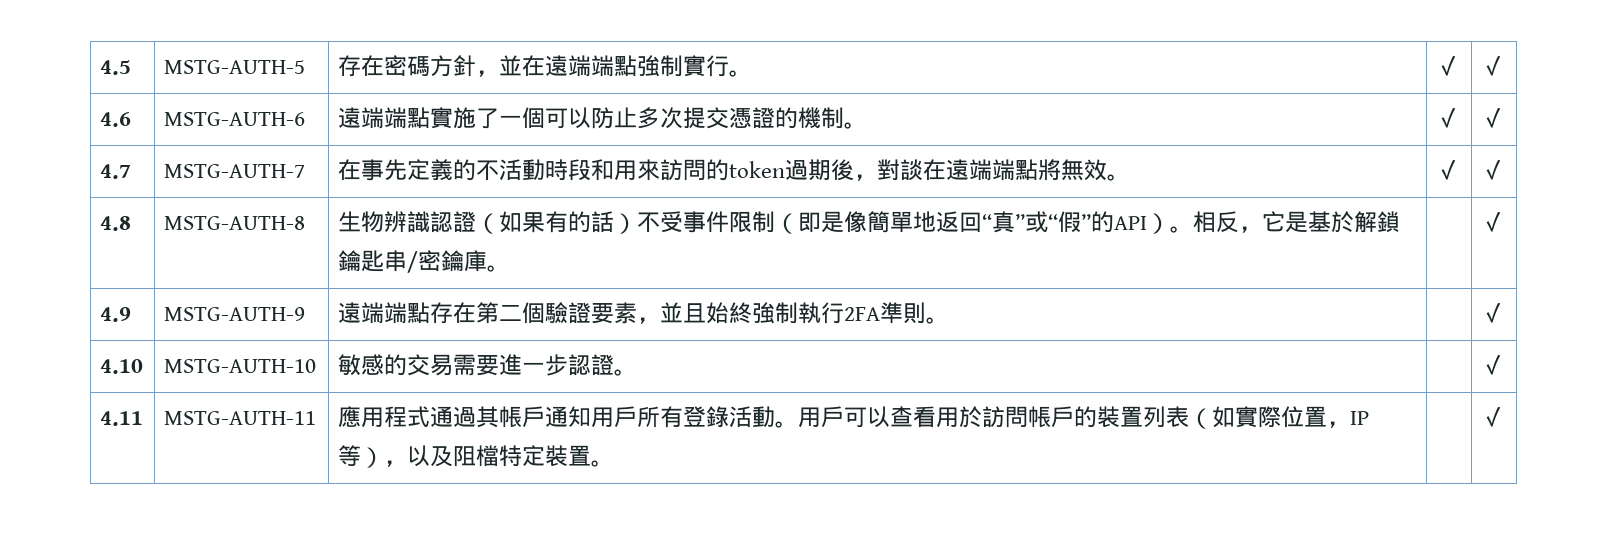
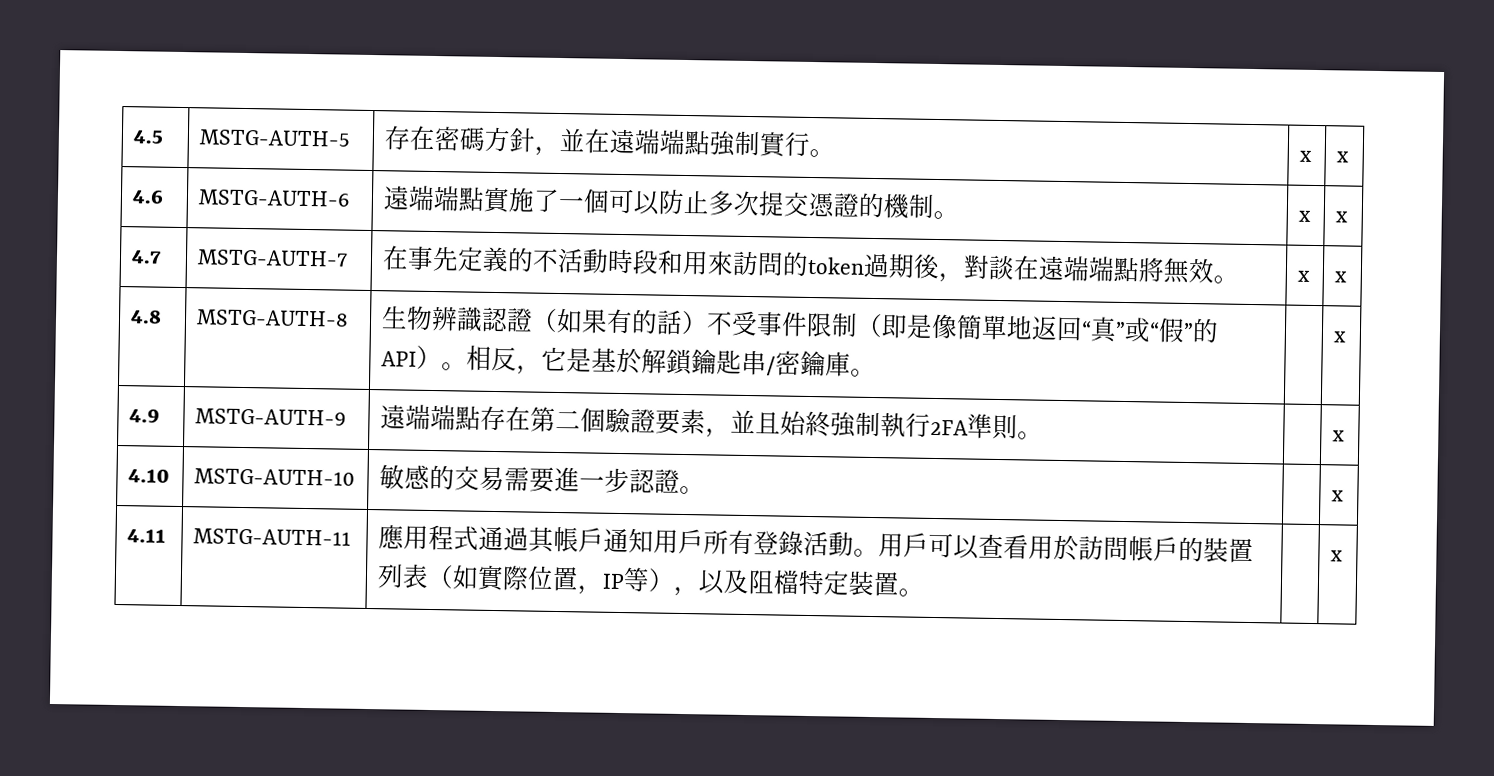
- 4.5 | MSTG-AUTH-5 | 存在密碼方針，並在遠端端點強制實行。 | ✓ | ✓
+ 4.5 | MSTG-AUTH-5 | 存在密碼方針，並在遠端端點強制實行。 | x | x
- 4.6 | MSTG-AUTH-6 | 遠端端點實施了一個可以防止多次提交憑證的機制。 | ✓ | ✓
+ 4.6 | MSTG-AUTH-6 | 遠端端點實施了一個可以防止多次提交憑證的機制。 | x | x
- 4.7 | MSTG-AUTH-7 | 在事先定義的不活動時段和用來訪問的token過期後，對談在遠端端點將無效。 | ✓ | ✓
+ 4.7 | MSTG-AUTH-7 | 在事先定義的不活動時段和用來訪問的token過期後，對談在遠端端點將無效。 | x | x
- 4.8 | MSTG-AUTH-8 | 生物辨識認證（如果有的話）不受事件限制（即是像簡單地返回“真”或“假”的API）。相反，它是基於解鎖鑰匙串/密鑰庫。 | | ✓
+ 4.8 | MSTG-AUTH-8 | 生物辨識認證（如果有的話）不受事件限制（即是像簡單地返回“真”或“假”的API）。相反，它是基於解鎖鑰匙串/密鑰庫。 | | x
- 4.9 | MSTG-AUTH-9 | 遠端端點存在第二個驗證要素，並且始終強制執行2FA準則。 | | ✓
+ 4.9 | MSTG-AUTH-9 | 遠端端點存在第二個驗證要素，並且始終強制執行2FA準則。 | | x
- 4.10 | MSTG-AUTH-10 | 敏感的交易需要進一步認證。 | | ✓
+ 4.10 | MSTG-AUTH-10 | 敏感的交易需要進一步認證。 | | x
- 4.11 | MSTG-AUTH-11 | 應用程式通過其帳戶通知用戶所有登錄活動。用戶可以查看用於訪問帳戶的裝置列表（如實際位置，IP等），以及阻檔特定裝置。 | | ✓
+ 4.11 | MSTG-AUTH-11 | 應用程式通過其帳戶通知用戶所有登錄活動。用戶可以查看用於訪問帳戶的裝置列表（如實際位置，IP等），以及阻檔特定裝置。 | | x

